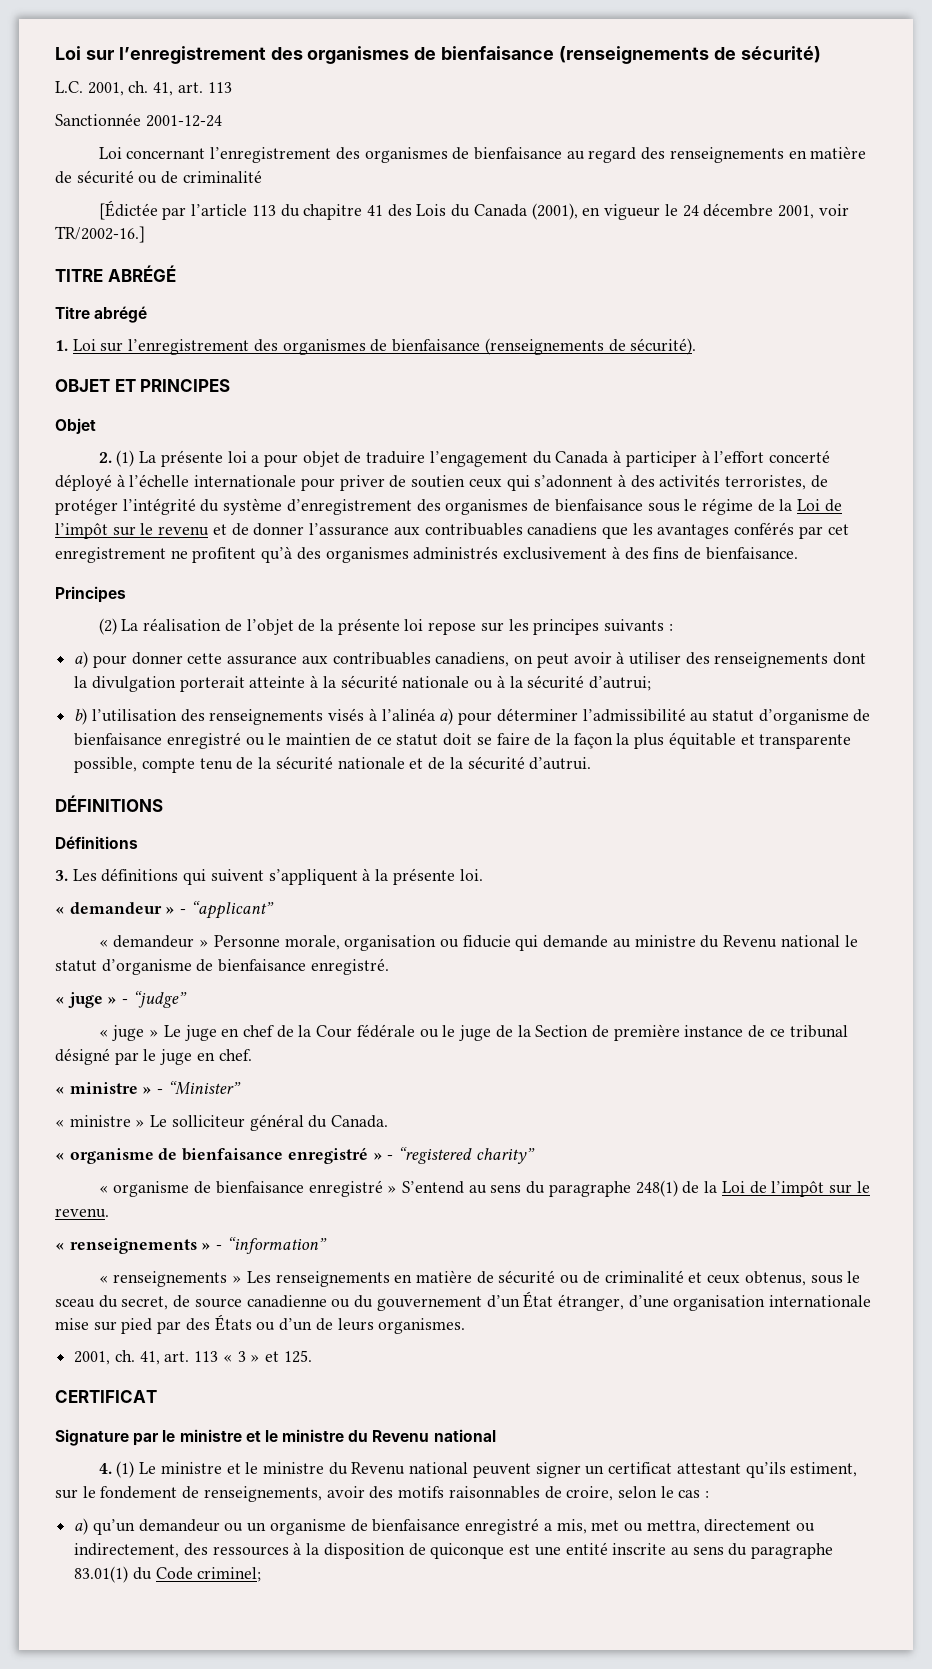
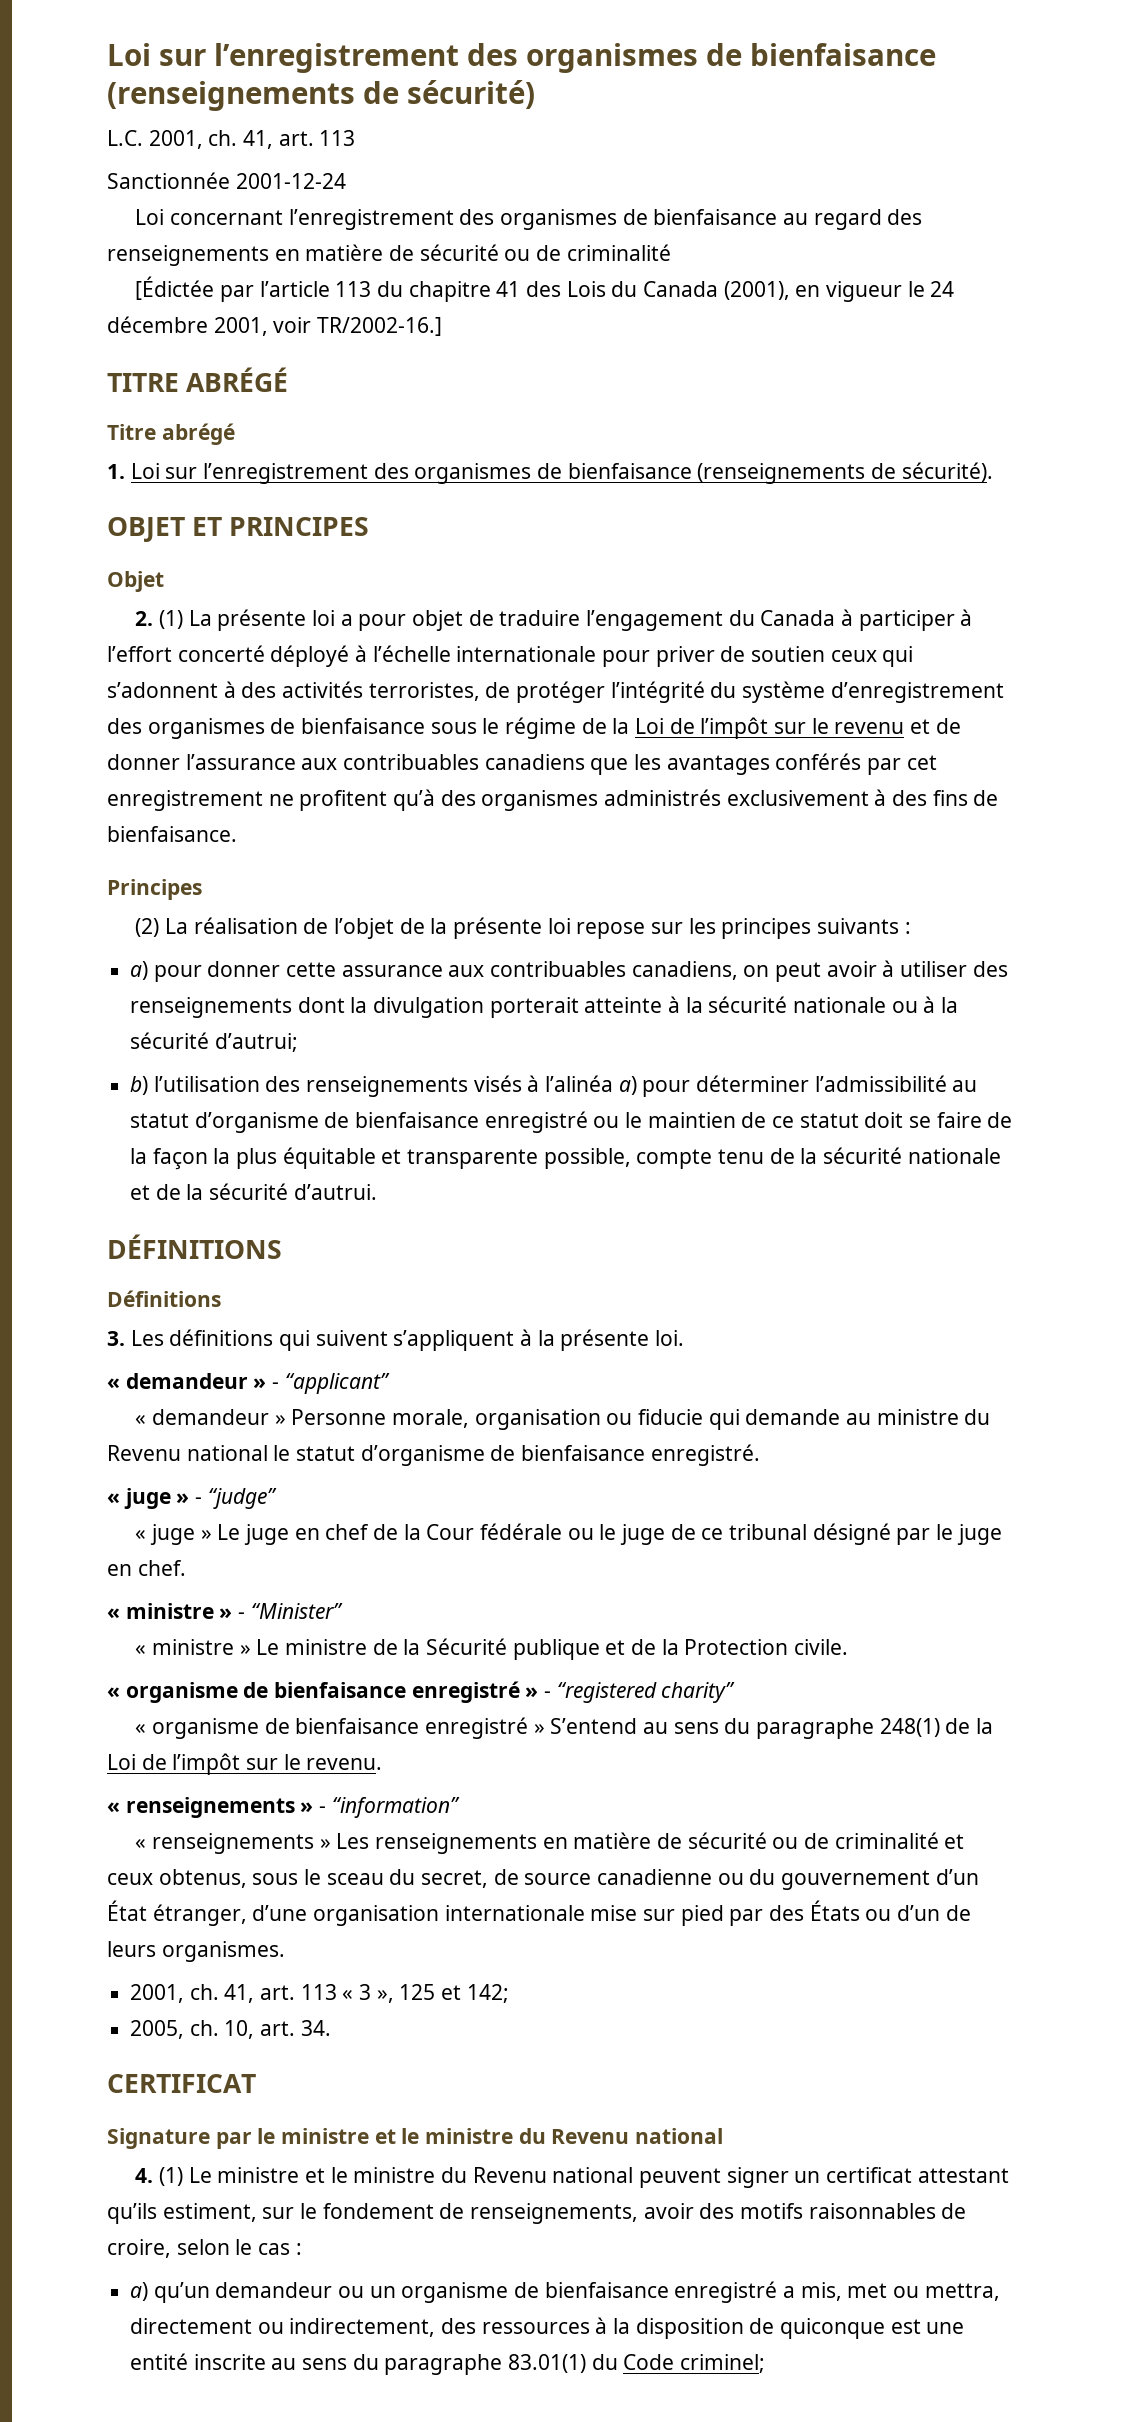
- « juge » Le juge en chef de la Cour fédérale ou le juge de la Section de première instance de ce tribunal désigné par le juge en chef.
+ « juge » Le juge en chef de la Cour fédérale ou le juge de ce tribunal désigné par le juge en chef.
- « ministre » Le solliciteur général du Canada.
+ « ministre » Le ministre de la Sécurité publique et de la Protection civile.
- 2001, ch. 41, art. 113 « 3 » et 125.
+ 2001, ch. 41, art. 113 « 3 », 125 et 142;
+ 2005, ch. 10, art. 34.

